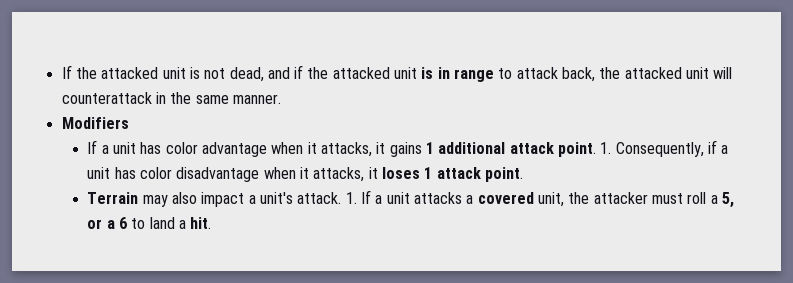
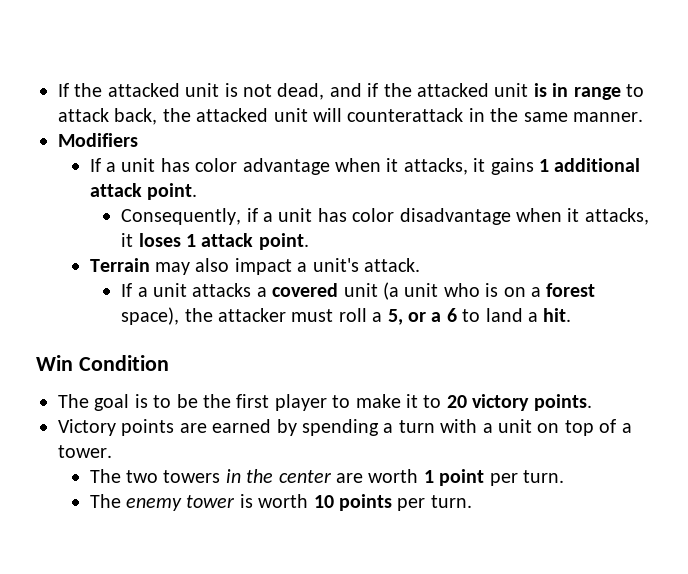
- If a unit has color advantage when it attacks, it gains 1 additional attack point. 1. Consequently, if a unit has color disadvantage when it attacks, it loses 1 attack point.
+ If a unit has color advantage when it attacks, it gains 1 additional attack point.
+ Consequently, if a unit has color disadvantage when it attacks, it loses 1 attack point.
- Terrain may also impact a unit's attack. 1. If a unit attacks a covered unit, the attacker must roll a 5, or a 6 to land a hit.
+ Terrain may also impact a unit's attack.
+ If a unit attacks a covered unit (a unit who is on a forest space), the attacker must roll a 5, or a 6 to land a hit.
+ Win Condition
+ The goal is to be the first player to make it to 20 victory points.
+ Victory points are earned by spending a turn with a unit on top of a tower.
+ The two towers in the center are worth 1 point per turn.
+ The enemy tower is worth 10 points per turn.

